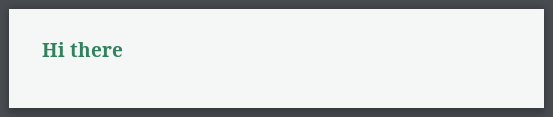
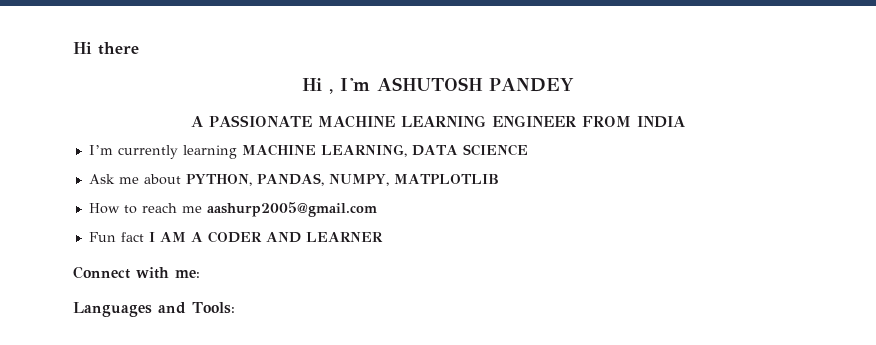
+ Hi , I'm ASHUTOSH PANDEY
+ A PASSIONATE MACHINE LEARNING ENGINEER FROM INDIA
+ I’m currently learning MACHINE LEARNING, DATA SCIENCE
+ Ask me about PYTHON, PANDAS, NUMPY, MATPLOTLIB
+ How to reach me aashurp2005@gmail.com
+ Fun fact I AM A CODER AND LEARNER
+ Connect with me:
+ Languages and Tools:

